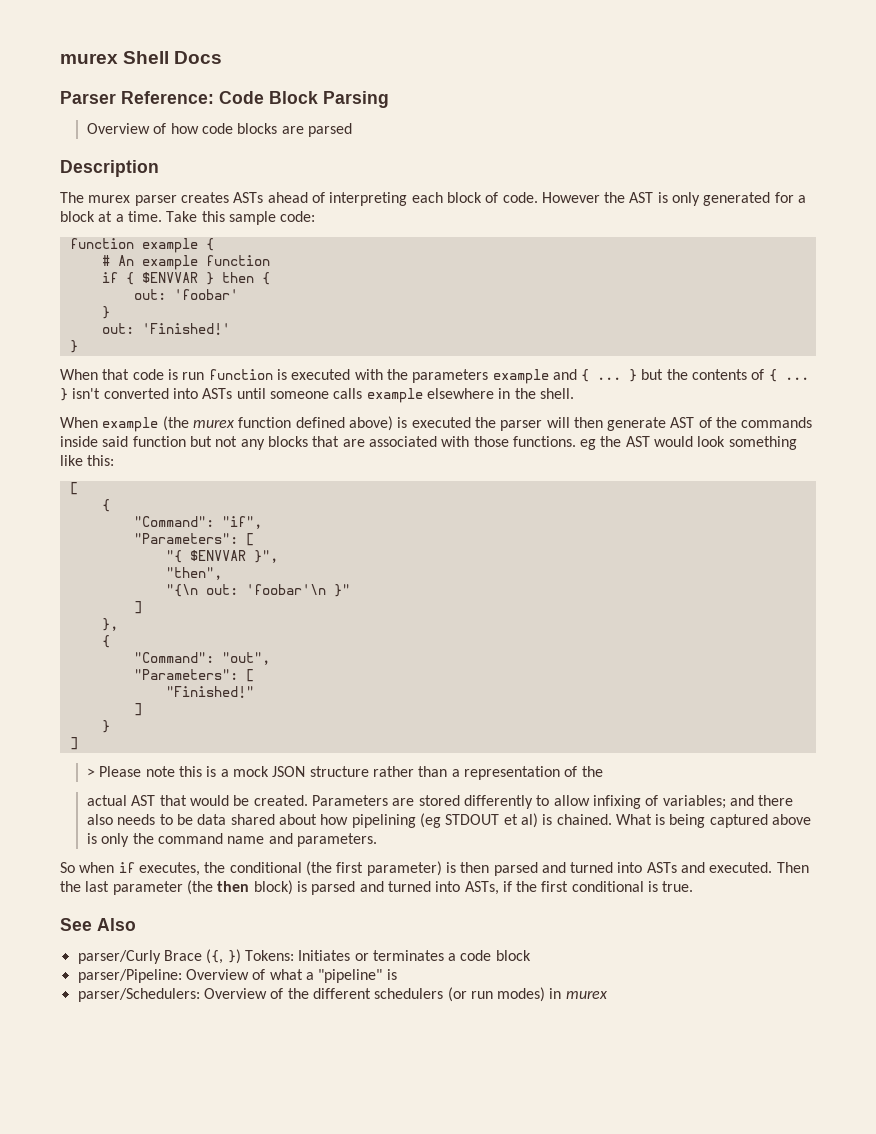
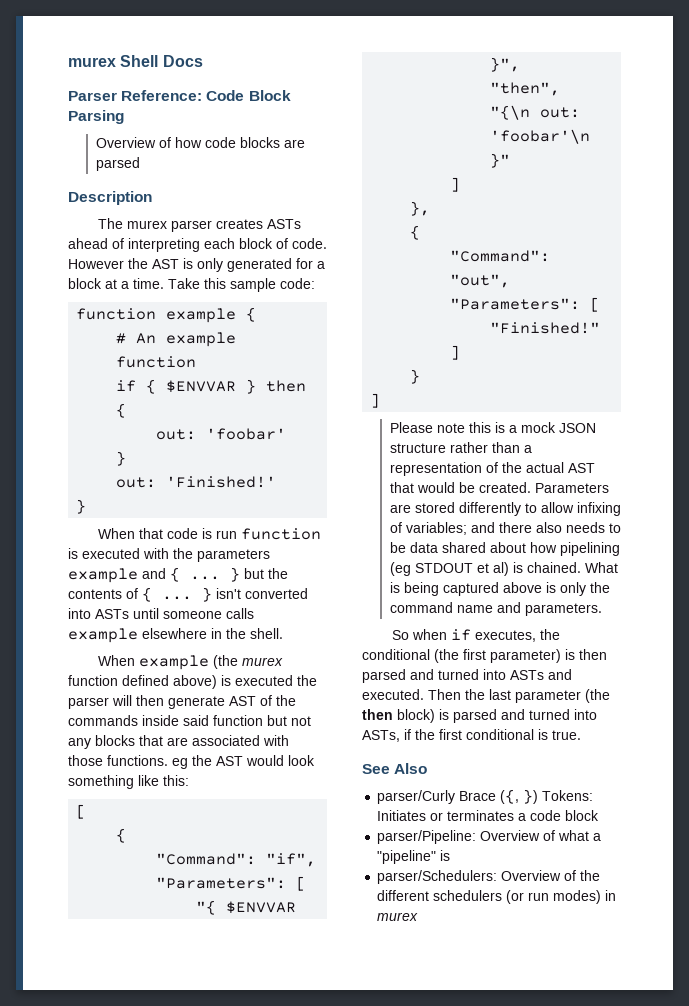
- > Please note this is a mock JSON structure rather than a representation of the
- actual AST that would be created.
+ Please note this is a mock JSON structure rather than a representation of the actual AST that would be created.

